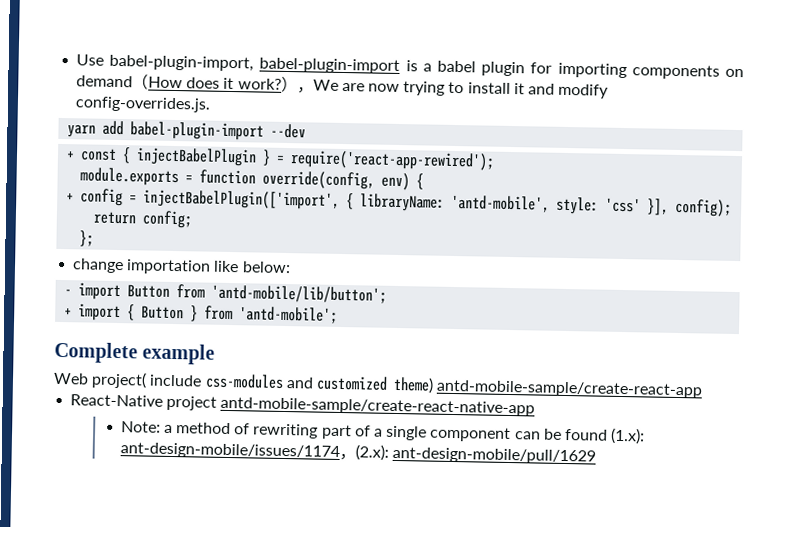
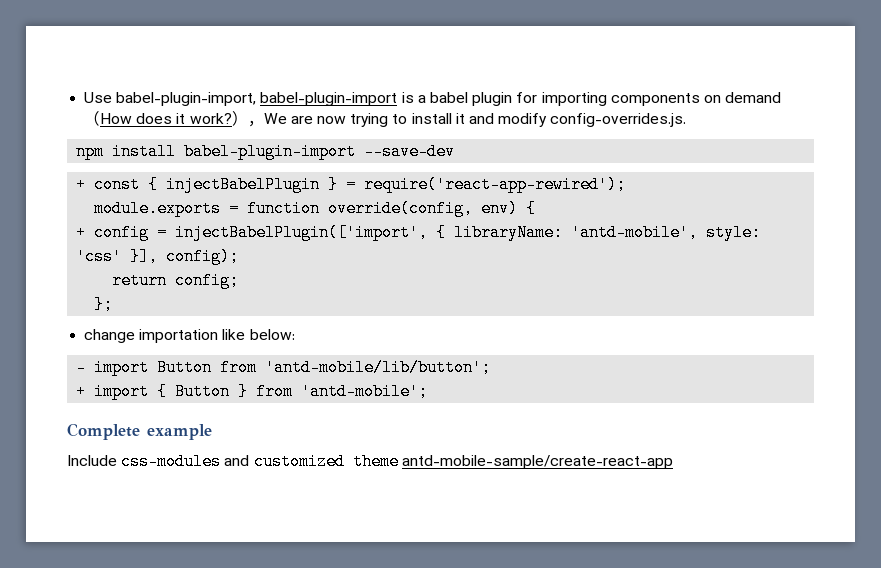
- yarn add babel-plugin-import --dev
+ npm install babel-plugin-import --save-dev
- Web project( include css-modules and customized theme) antd-mobile-sample/create-react-app
+ Include css-modules and customized theme antd-mobile-sample/create-react-app
- React-Native project antd-mobile-sample/create-react-native-app
- Note: a method of rewriting part of a single component can be found (1.x): ant-design-mobile/issues/1174，(2.x): ant-design-mobile/pull/1629

